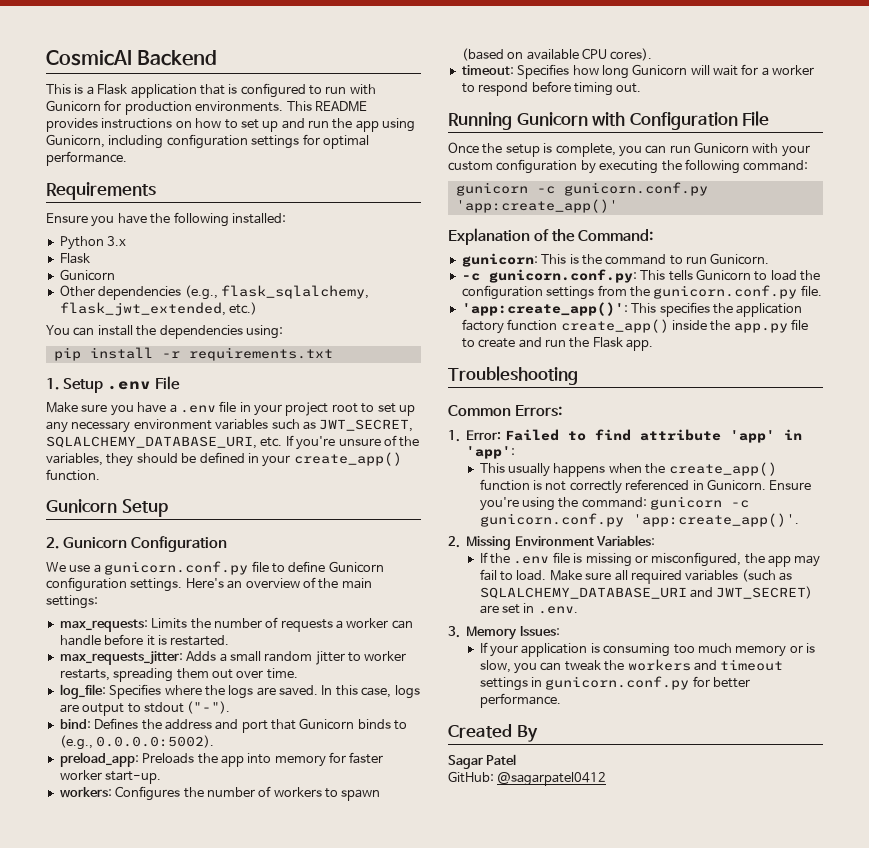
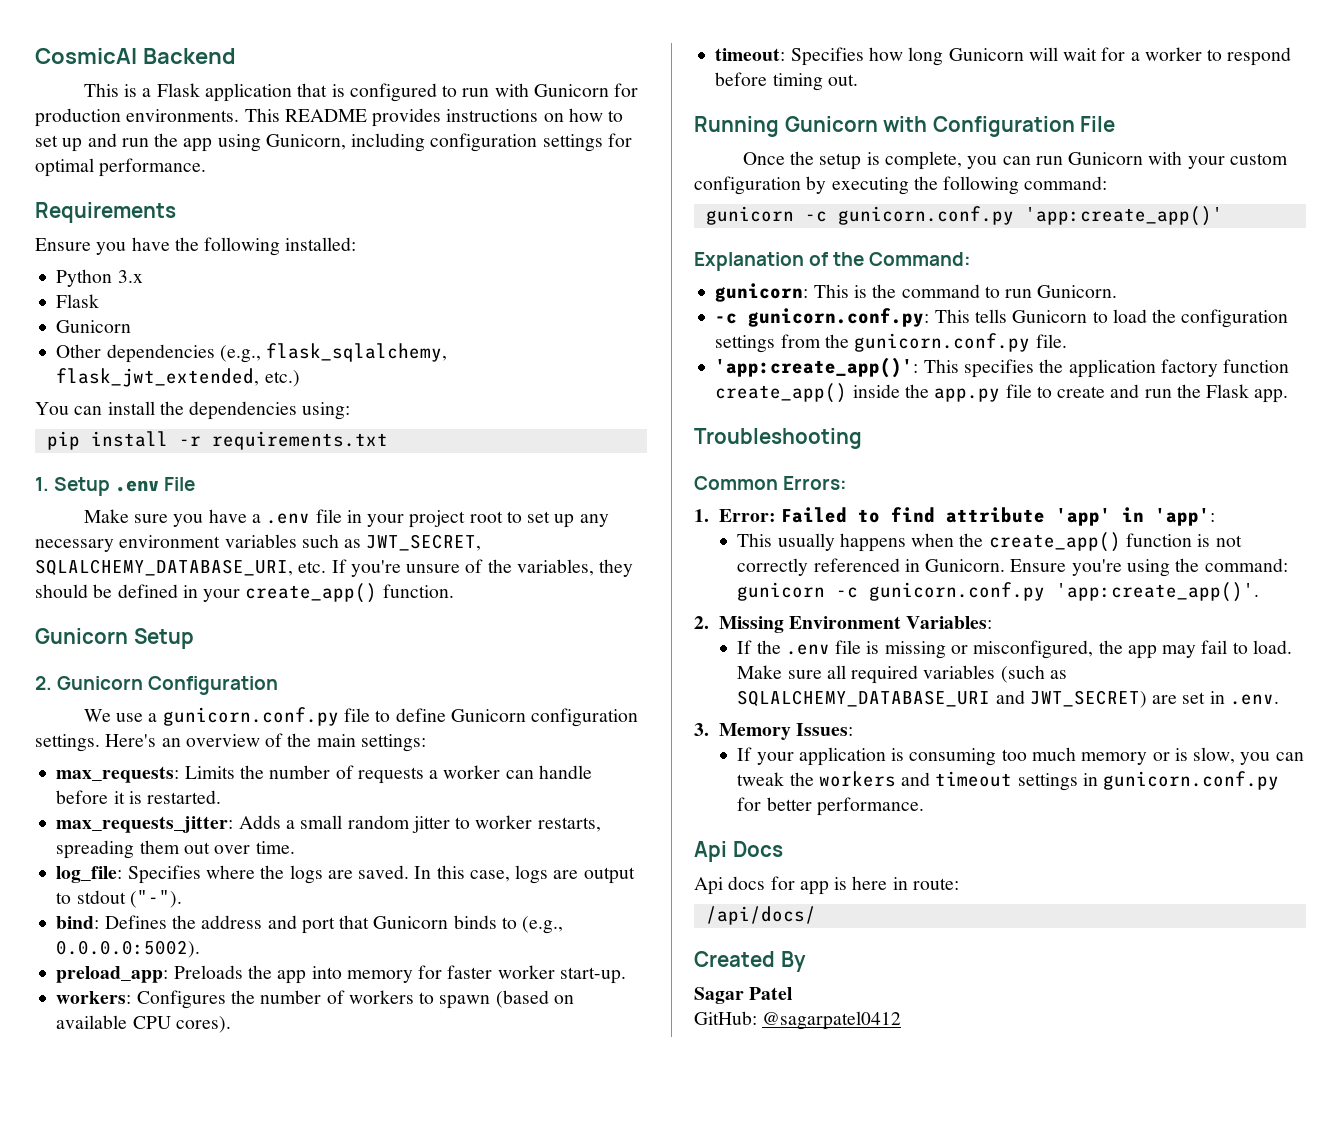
+ Api Docs
+ Api docs for app is here in route:
+ /api/docs/

